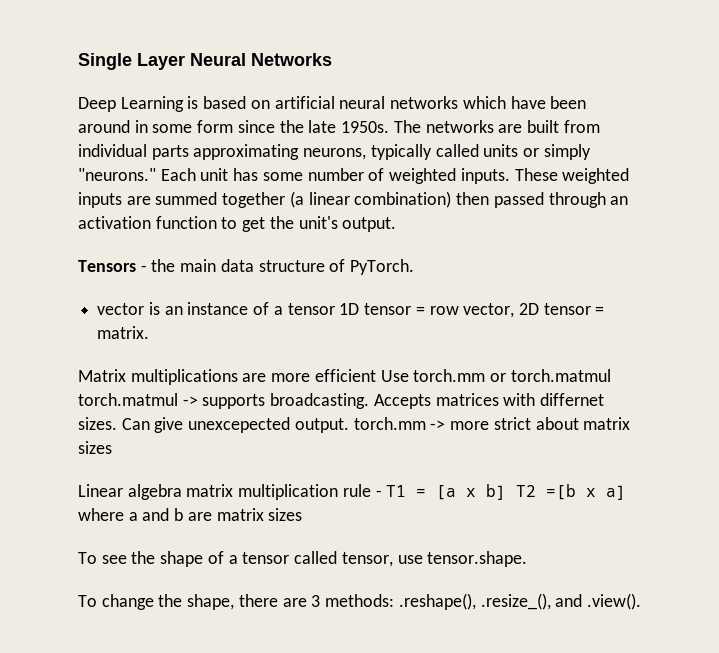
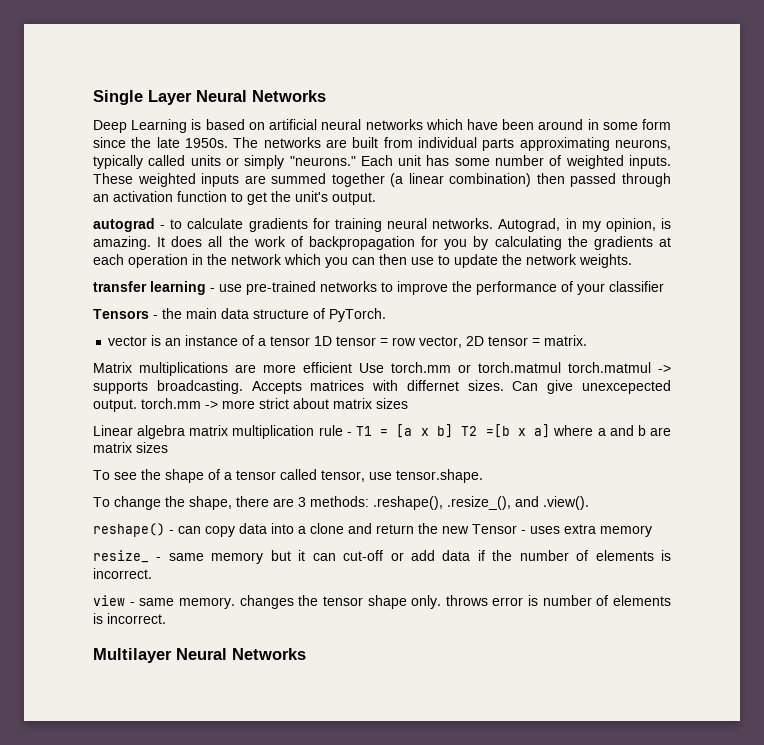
+ autograd - to calculate gradients for training neural networks. Autograd, in my opinion, is amazing. It does all the work of backpropagation for you by calculating the gradients at each operation in the network which you can then use to update the network weights.
+ transfer learning - use pre-trained networks to improve the performance of your classifier
+ reshape() - can copy data into a clone and return the new Tensor - uses extra memory
+ resize_ - same memory but it can cut-off or add data if the number of elements is incorrect.
+ view - same memory. changes the tensor shape only. throws error is number of elements is incorrect.
+ Multilayer Neural Networks

